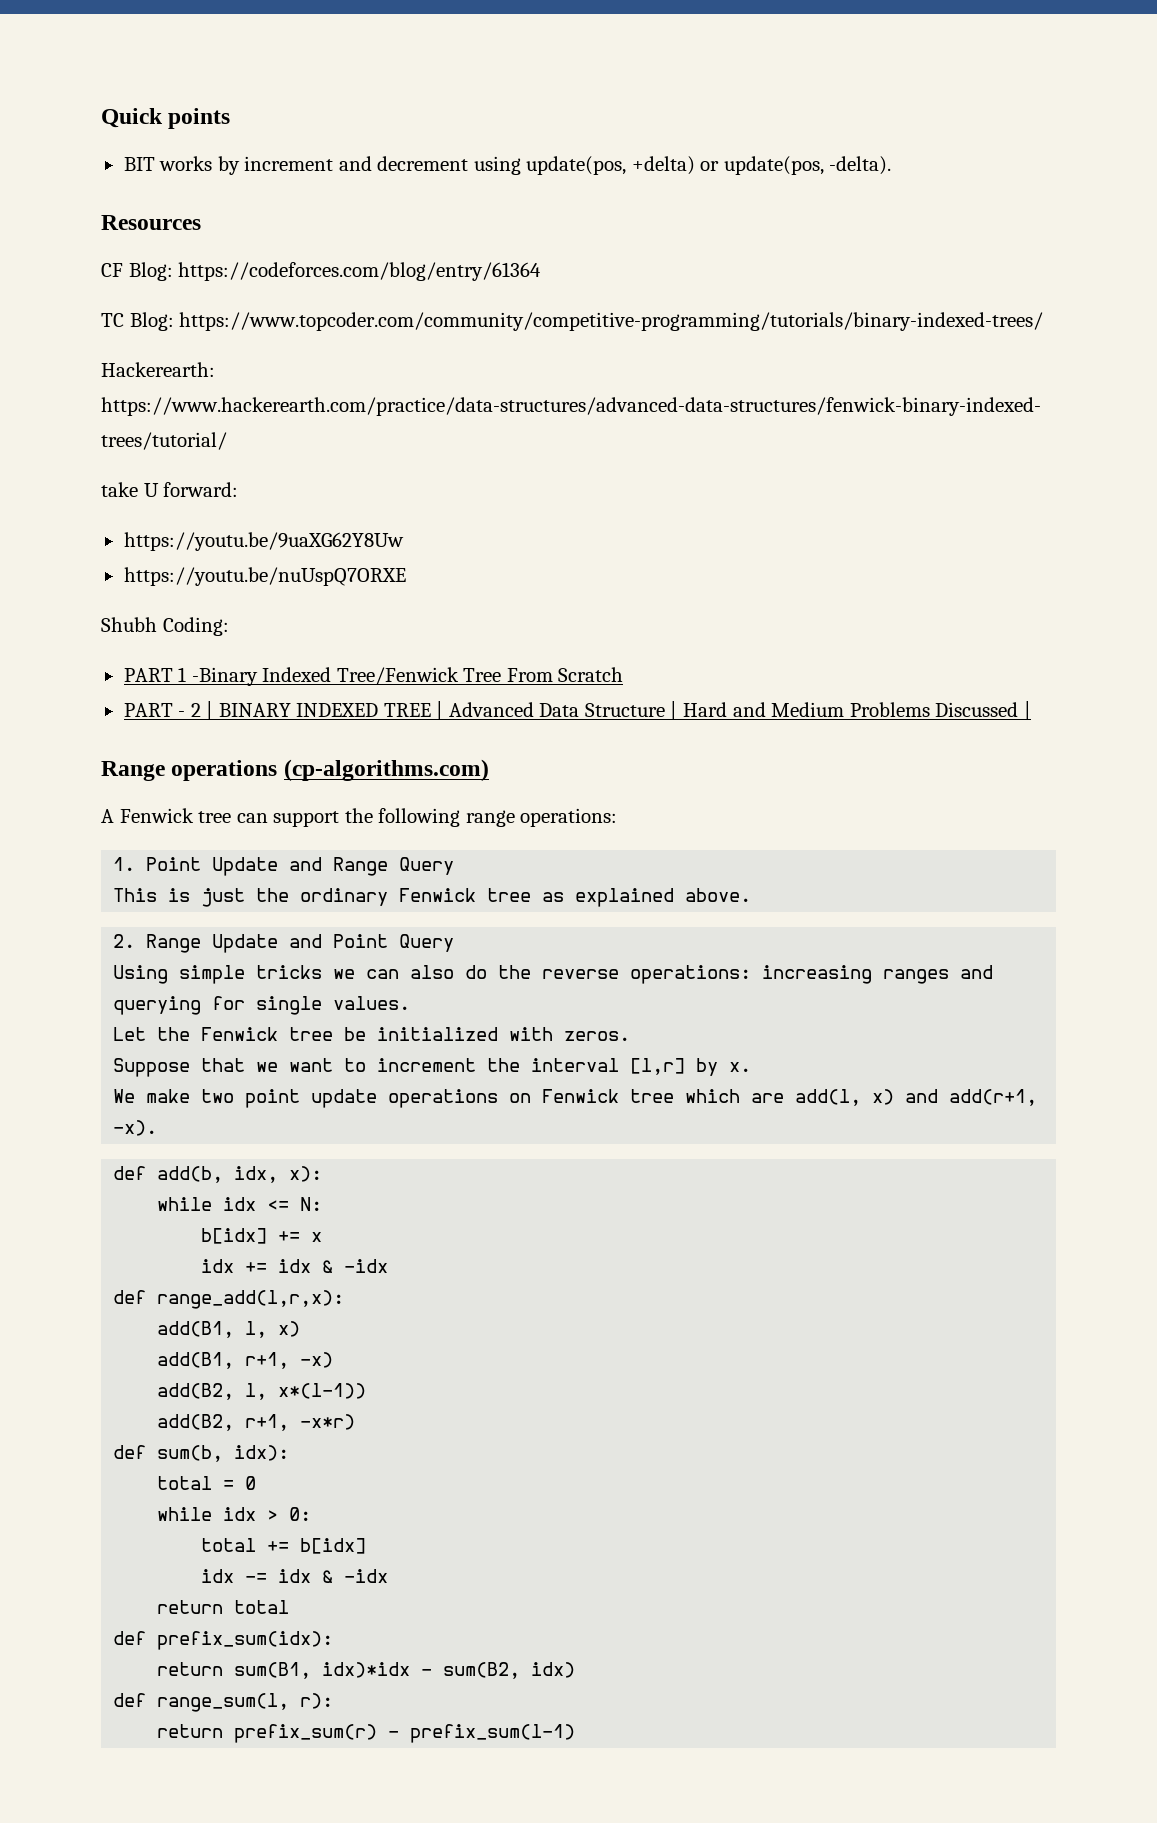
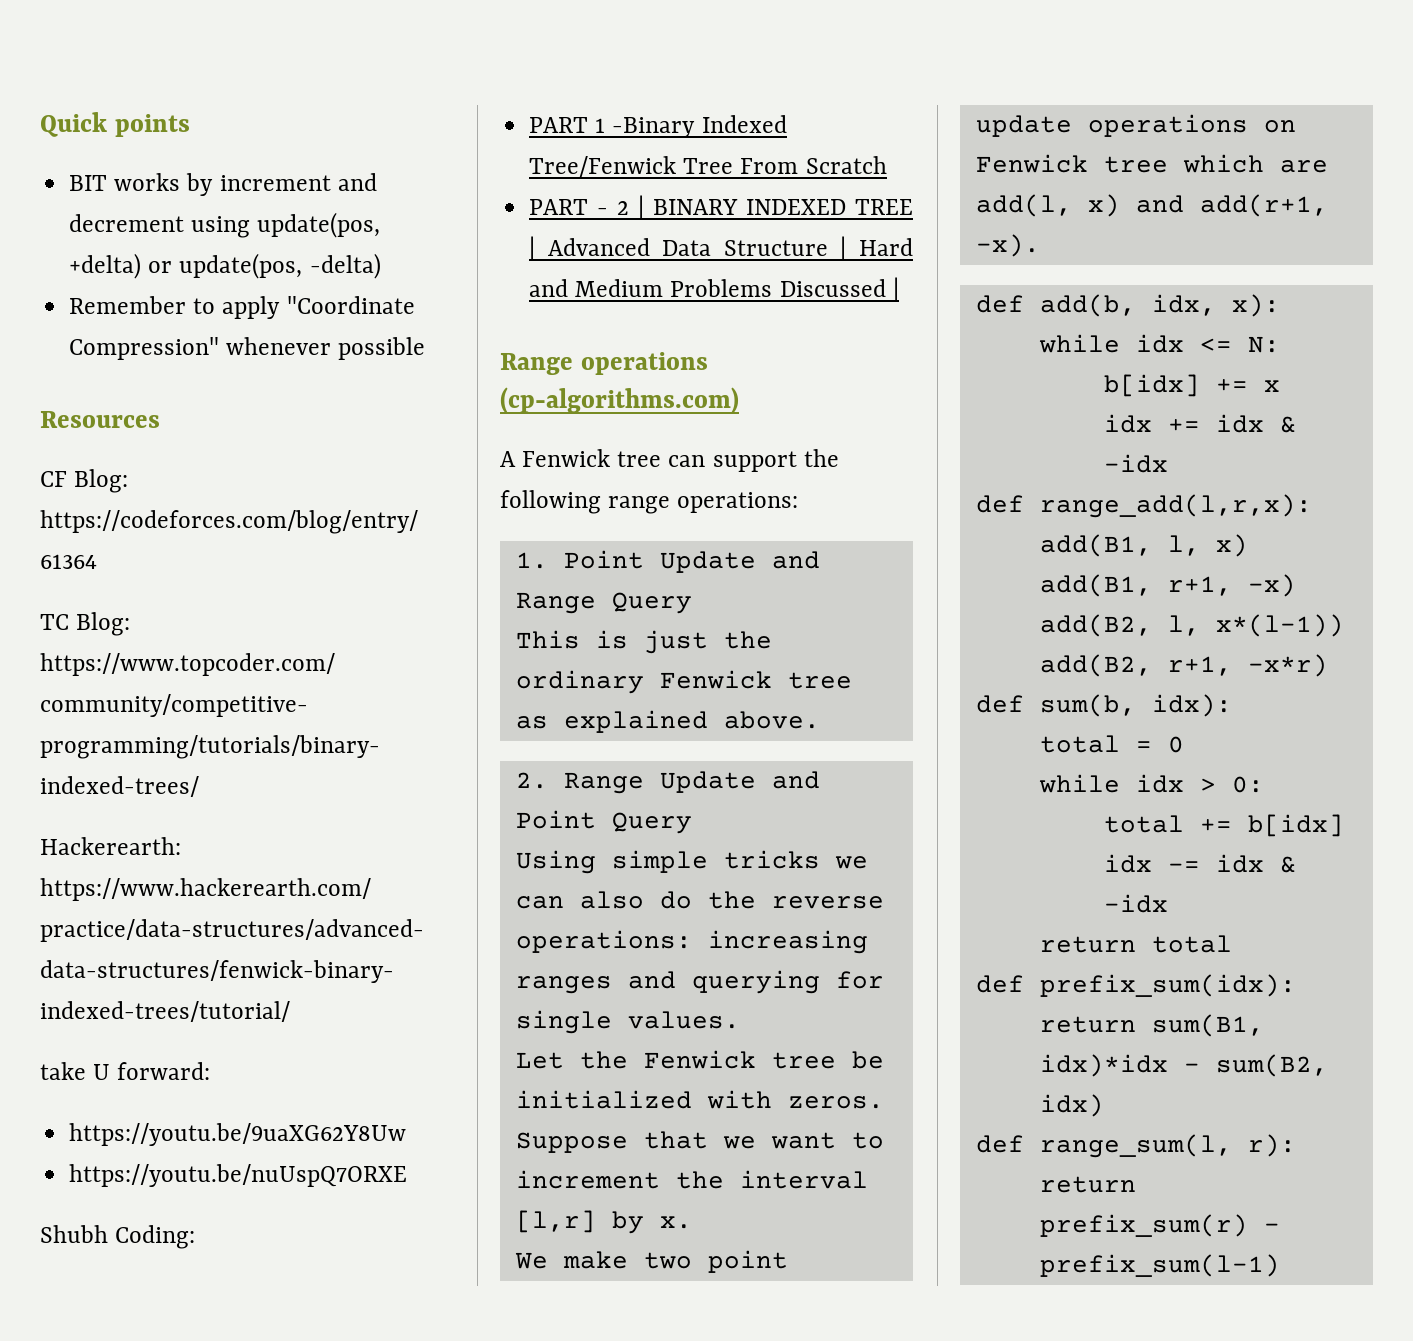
- BIT works by increment and decrement using update(pos, +delta) or update(pos, -delta).
+ BIT works by increment and decrement using update(pos, +delta) or update(pos, -delta)
+ Remember to apply "Coordinate Compression" whenever possible

